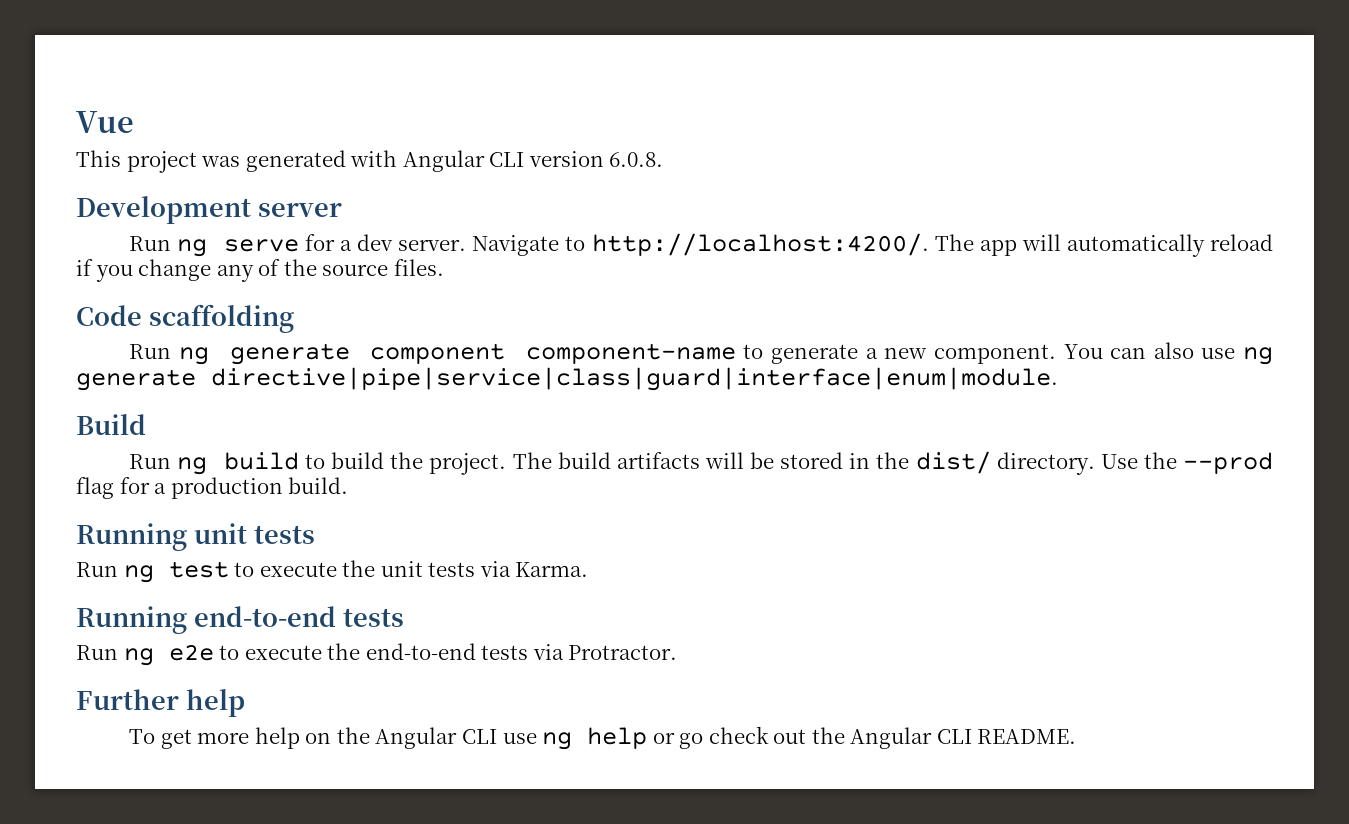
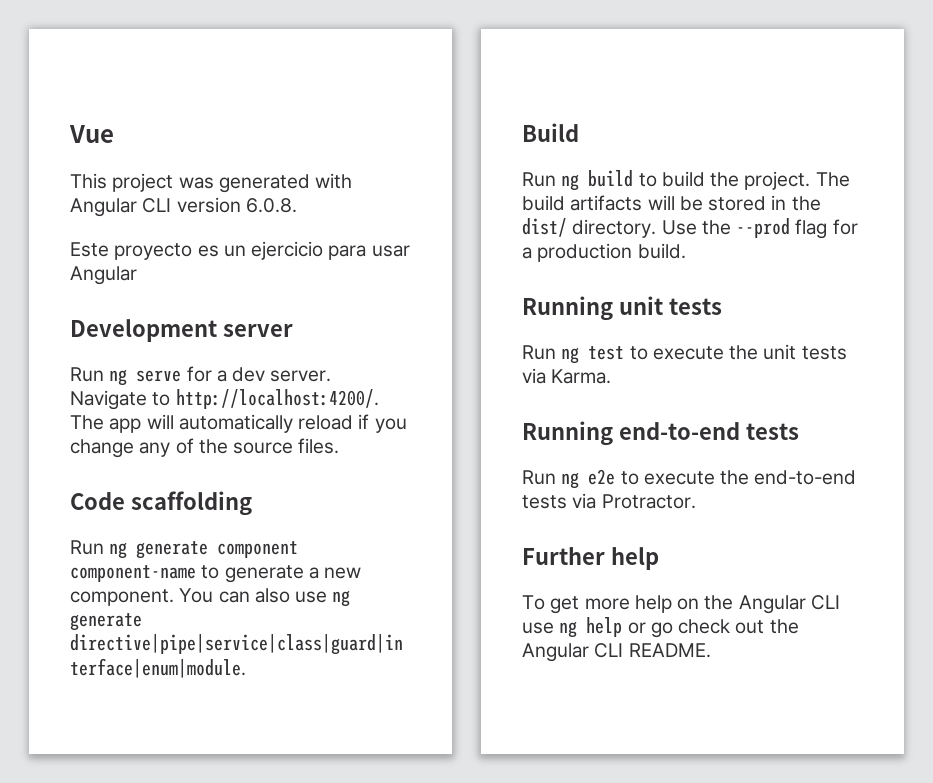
+ Este proyecto es un ejercicio para usar Angular

